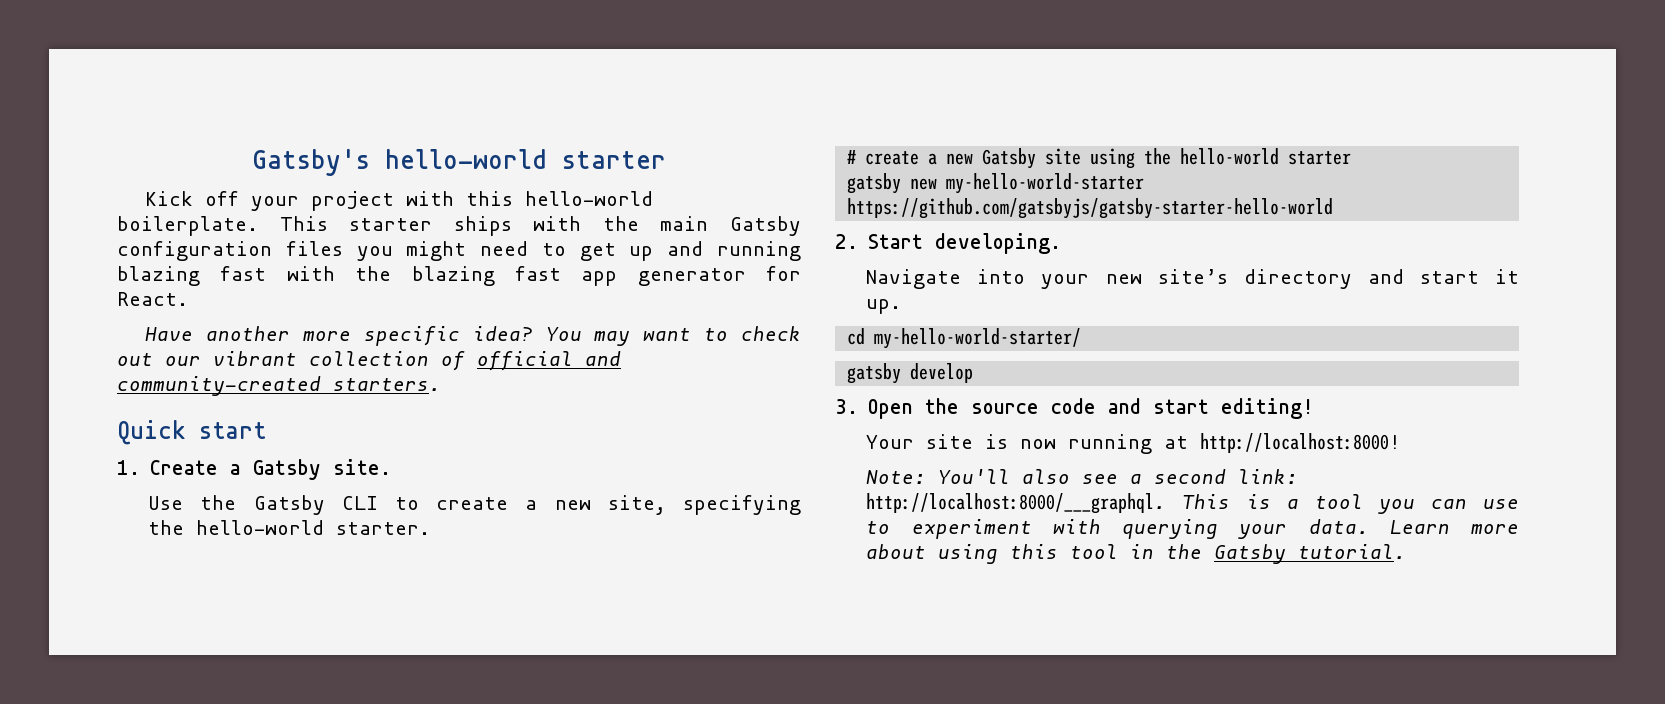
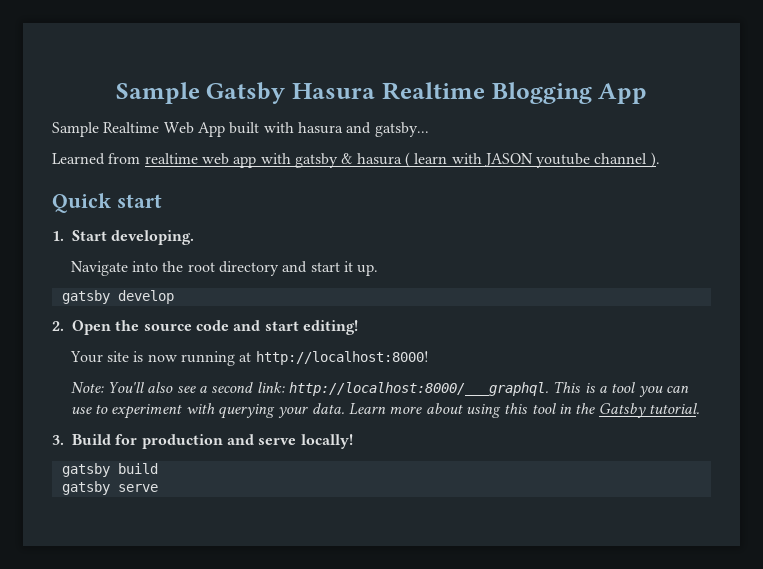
- Gatsby's hello-world starter
- Kick off your project with this hello-world boilerplate. This starter ships with the main Gatsby configuration files you might need to get up and running blazing fast with the blazing fast app generator for React.
- Have another more specific idea? You may want to check out our vibrant collection of official and community-created starters.
+ Sample Gatsby Hasura Realtime Blogging App
+ Sample Realtime Web App built with hasura and gatsby...
+ Learned from realtime web app with gatsby & hasura ( learn with JASON youtube channel ).
  Quick start
- 1. Create a Gatsby site.
- Use the Gatsby CLI to create a new site, specifying the hello-world starter.
- # create a new Gatsby site using the hello-world starter
- gatsby new my-hello-world-starter https://github.com/gatsbyjs/gatsby-starter-hello-world
- 2. Start developing.
+ 1. Start developing.
- Navigate into your new site’s directory and start it up.
+ Navigate into the root directory and start it up.
- cd my-hello-world-starter/
- 3. Open the source code and start editing!
+ 2. Open the source code and start editing!
+ 3. Build for production and serve locally!
+ gatsby build
+ gatsby serve

